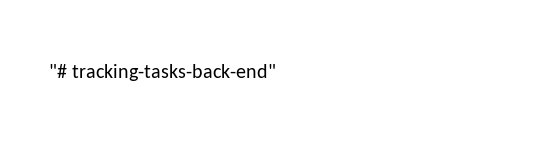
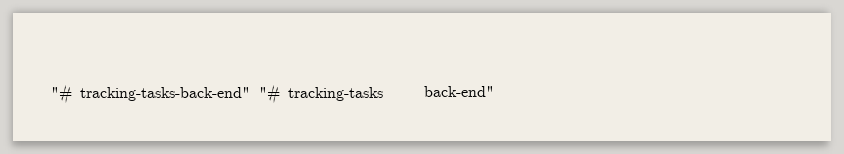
- "# tracking-tasks-back-end"
+ "# tracking-tasks-back-end" "# tracking-tasks back-end"

